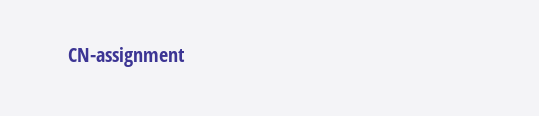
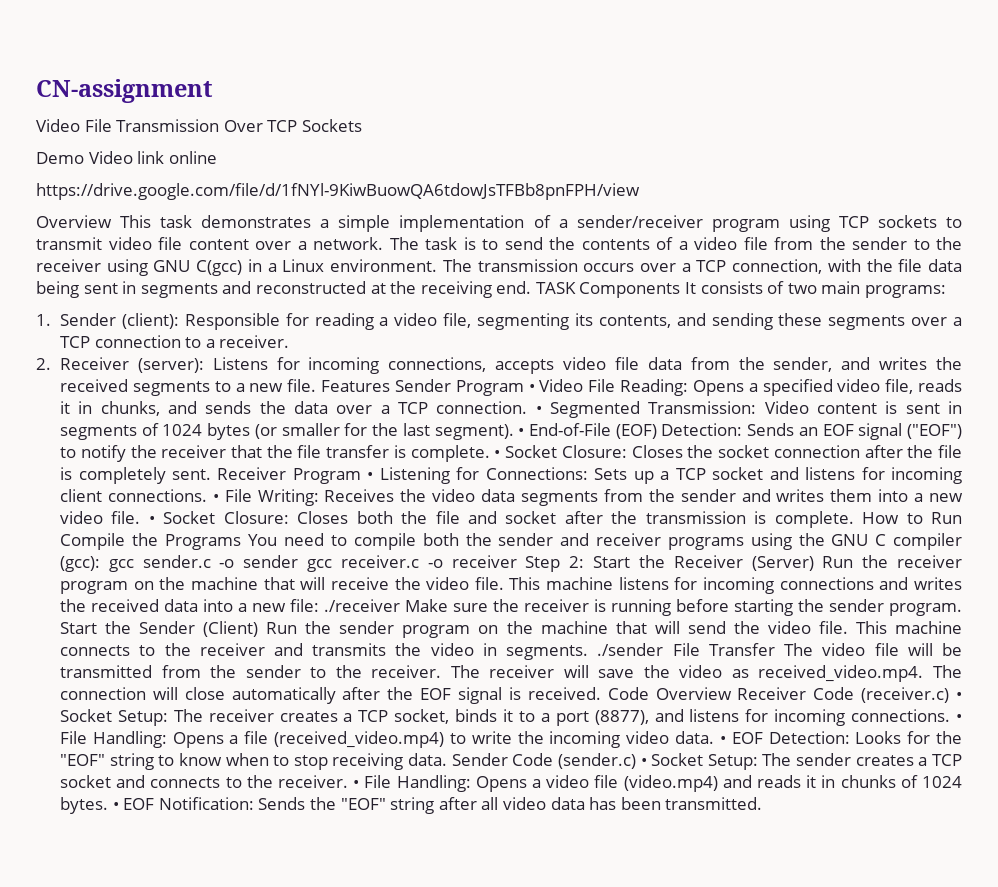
+ Video File Transmission Over TCP Sockets
+ Demo Video link online
+ https://drive.google.com/file/d/1fNYl-9KiwBuowQA6tdowJsTFBb8pnFPH/view
+ Overview This task demonstrates a simple implementation of a sender/receiver program using TCP sockets to transmit video file content over a network. The task is to send the contents of a video file from the sender to the receiver using GNU C(gcc) in a Linux environment. The transmission occurs over a TCP connection, with the file data being sent in segments and reconstructed at the receiving end. TASK Components It consists of two main programs:
+ 1. Sender (client): Responsible for reading a video file, segmenting its contents, and sending these segments over a TCP connection to a receiver.
+ 2. Receiver (server): Listens for incoming connections, accepts video file data from the sender, and writes the received segments to a new file. Features Sender Program • Video File Reading: Opens a specified video file, reads it in chunks, and sends the data over a TCP connection. • Segmented Transmission: Video content is sent in segments of 1024 bytes (or smaller for the last segment). • End-of-File (EOF) Detection: Sends an EOF signal ("EOF") to notify the receiver that the file transfer is complete. • Socket Closure: Closes the socket connection after the file is completely sent. Receiver Program • Listening for Connections: Sets up a TCP socket and listens for incoming client connections. • File Writing: Receives the video data segments from the sender and writes them into a new video file. • Socket Closure: Closes both the file and socket after the transmission is complete. How to Run Compile the Programs You need to compile both the sender and receiver programs using the GNU C compiler (gcc): gcc sender.c -o sender gcc receiver.c -o receiver Step 2: Start the Receiver (Server) Run the receiver program on the machine that will receive the video file. This machine listens for incoming connections and writes the received data into a new file: ./receiver Make sure the receiver is running before starting the sender program. Start the Sender (Client) Run the sender program on the machine that will send the video file. This machine connects to the receiver and transmits the video in segments. ./sender File Transfer The video file will be transmitted from the sender to the receiver. The receiver will save the video as received_video.mp4. The connection will close automatically after the EOF signal is received. Code Overview Receiver Code (receiver.c) • Socket Setup: The receiver creates a TCP socket, binds it to a port (8877), and listens for incoming connections. • File Handling: Opens a file (received_video.mp4) to write the incoming video data. • EOF Detection: Looks for the "EOF" string to know when to stop receiving data. Sender Code (sender.c) • Socket Setup: The sender creates a TCP socket and connects to the receiver. • File Handling: Opens a video file (video.mp4) and reads it in chunks of 1024 bytes. • EOF Notification: Sends the "EOF" string after all video data has been transmitted.

